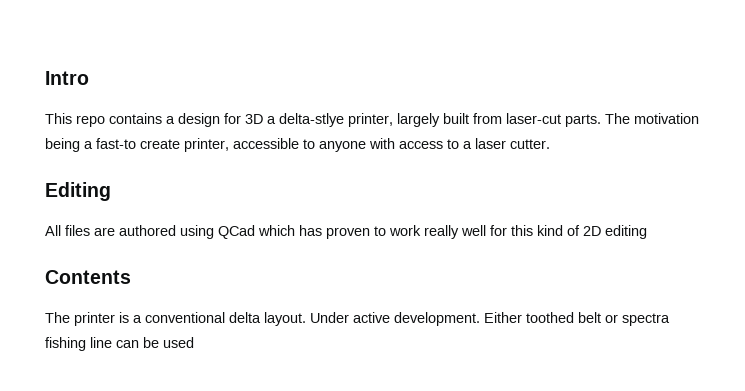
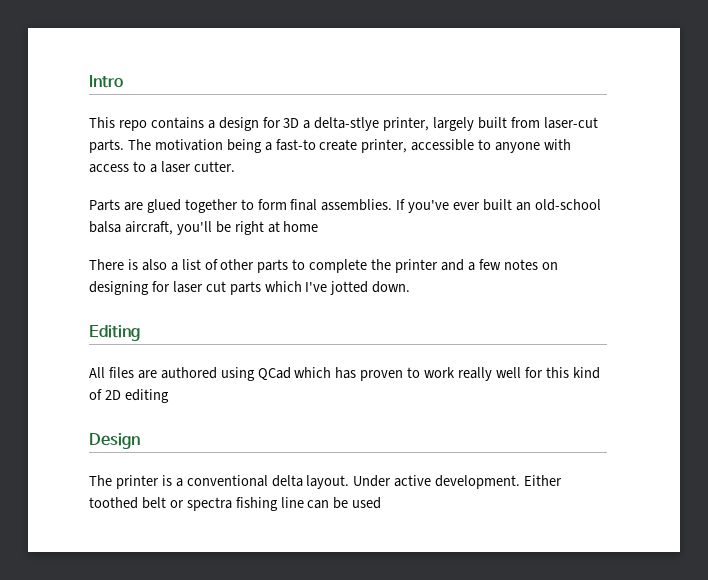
+ Parts are glued together to form final assemblies. If you've ever built an old-school balsa aircraft, you'll be right at home
+ There is also a list of other parts to complete the printer and a few notes on designing for laser cut parts which I've jotted down.
- Contents
+ Design

